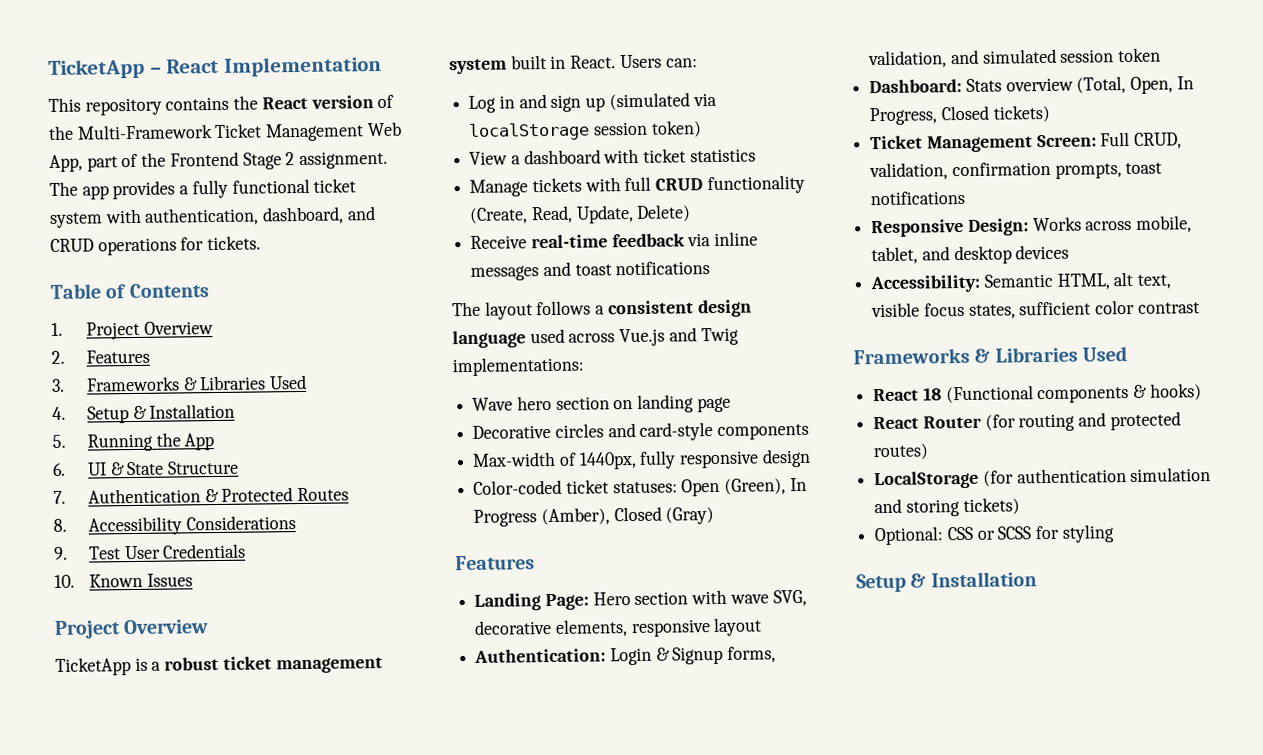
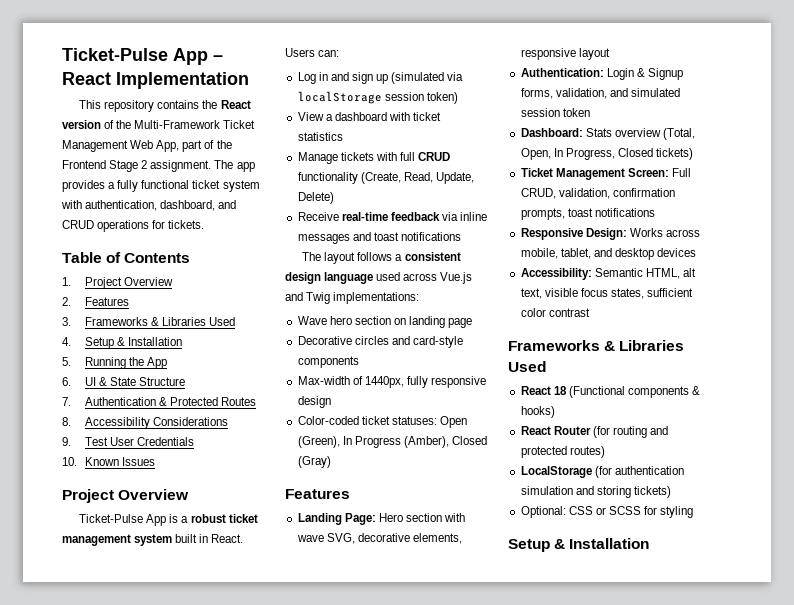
- TicketApp – React Implementation
+ Ticket-Pulse App – React Implementation
- TicketApp is a robust ticket management system built in React.
+ Ticket-Pulse App is a robust ticket management system built in React.

